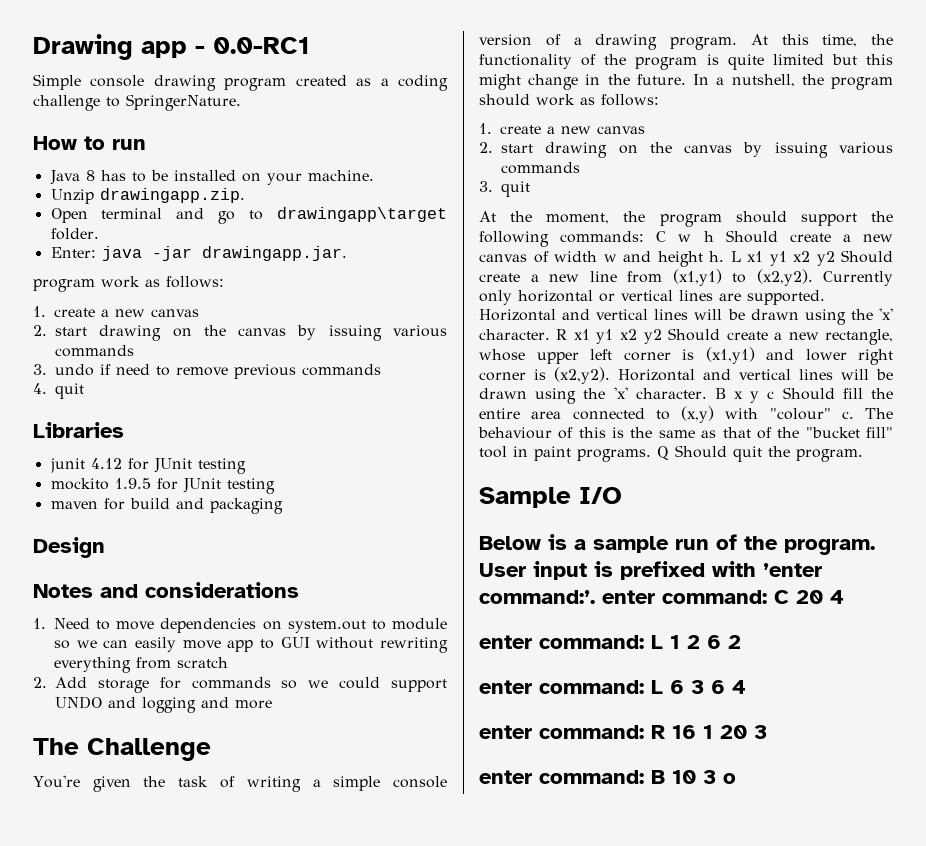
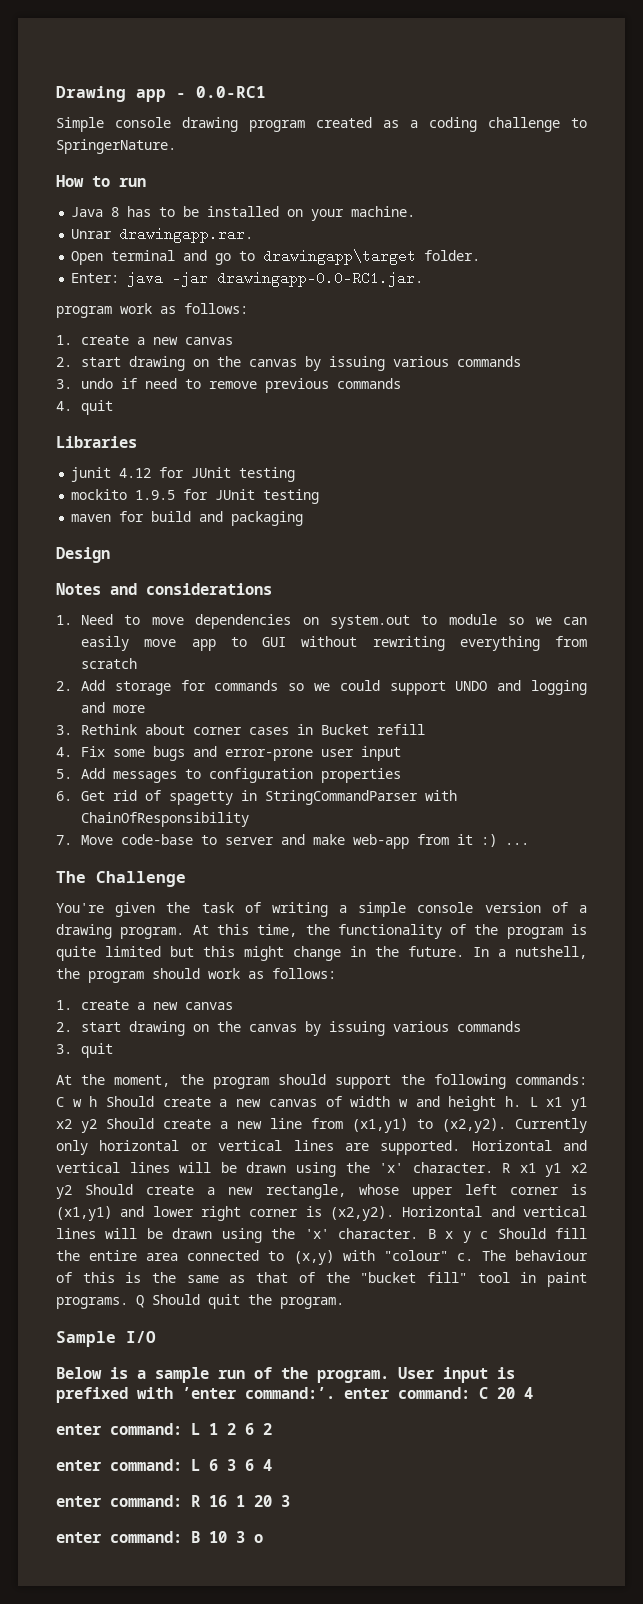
- Unzip drawingapp.zip.
+ Unrar drawingapp.rar.
- Enter: java -jar drawingapp.jar.
+ Enter: java -jar drawingapp-0.0-RC1.jar.
+ 3. Rethink about corner cases in Bucket refill
+ 4. Fix some bugs and error-prone user input
+ 5. Add messages to configuration properties
+ 6. Get rid of spagetty in StringCommandParser with ChainOfResponsibility
+ 7. Move code-base to server and make web-app from it :) ...

